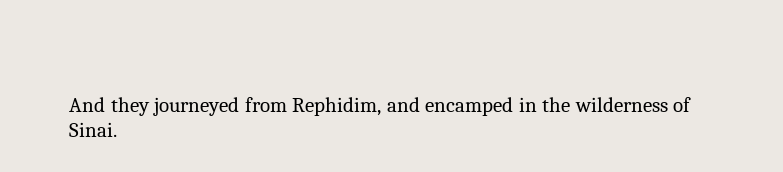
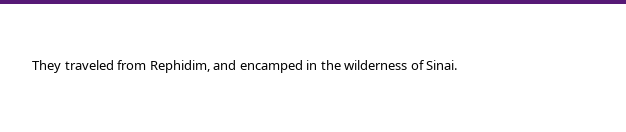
- And they journeyed from Rephidim, and encamped in the wilderness of Sinai.
+ They traveled from Rephidim, and encamped in the wilderness of Sinai.

